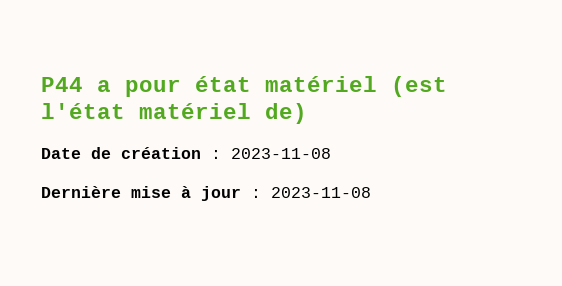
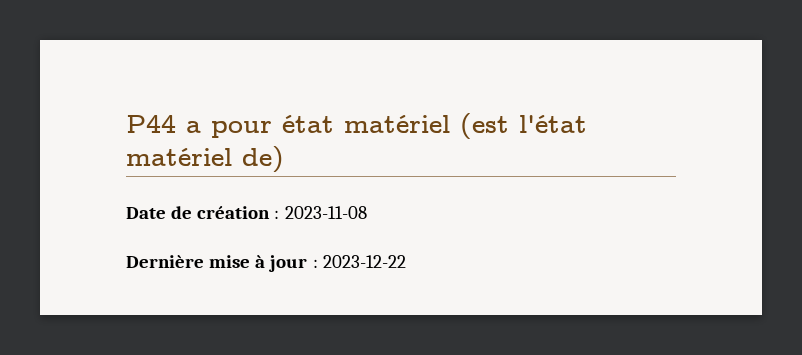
- Dernière mise à jour : 2023-11-08
+ Dernière mise à jour : 2023-12-22

